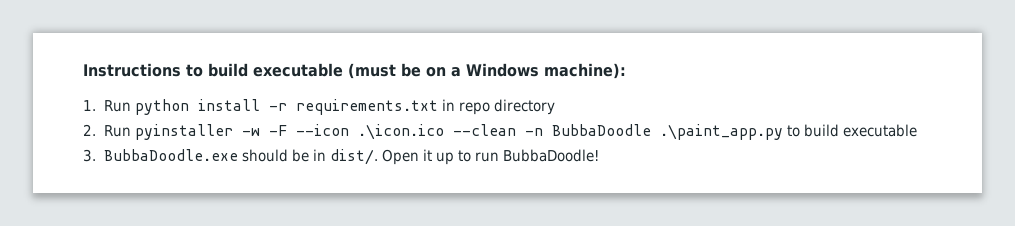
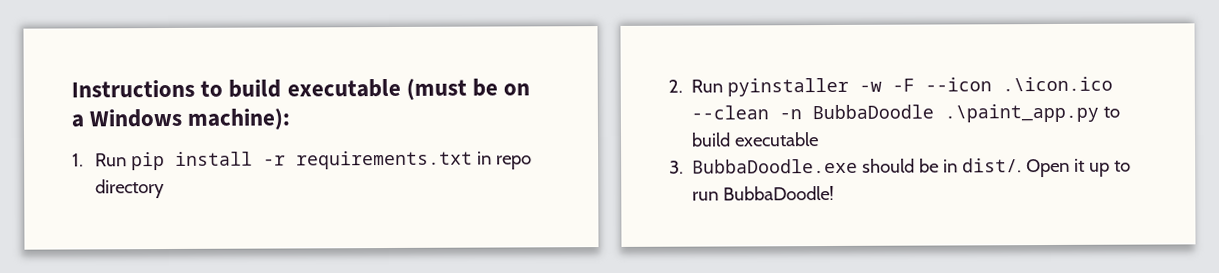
- 1. Run python install -r requirements.txt in repo directory
+ 1. Run pip install -r requirements.txt in repo directory

